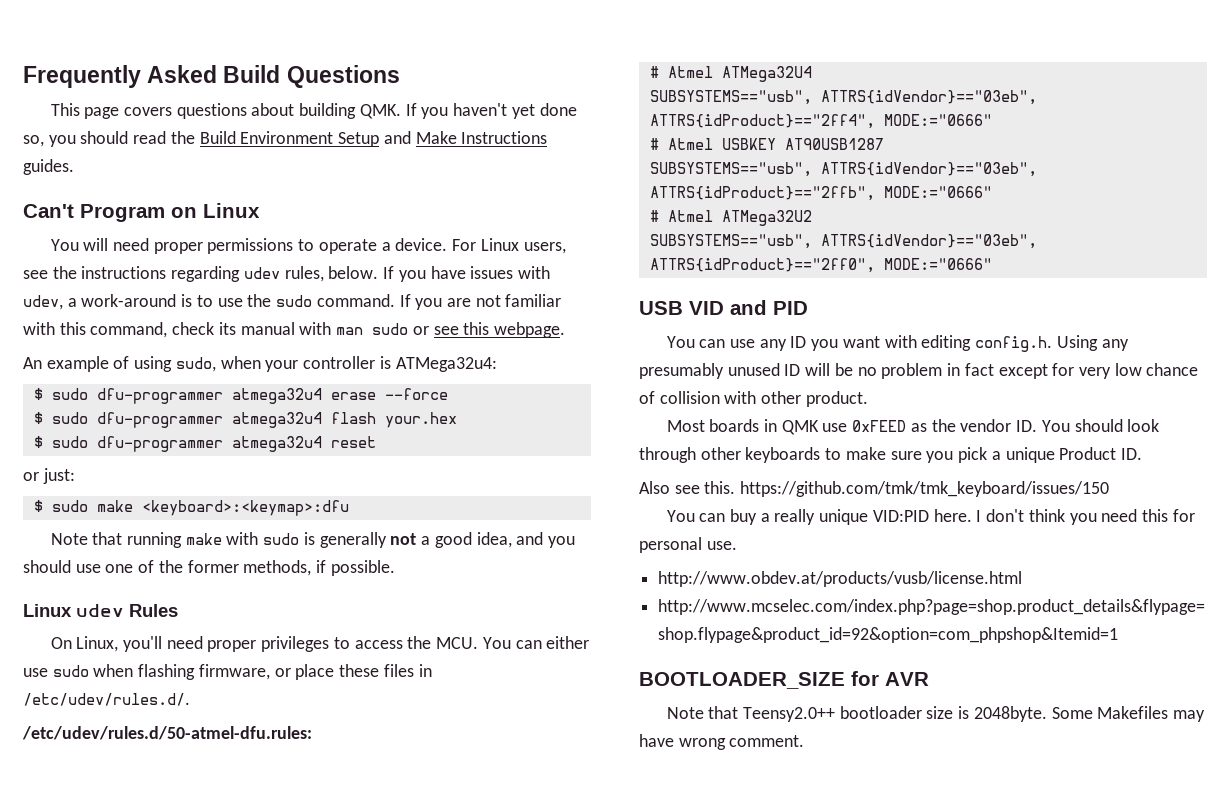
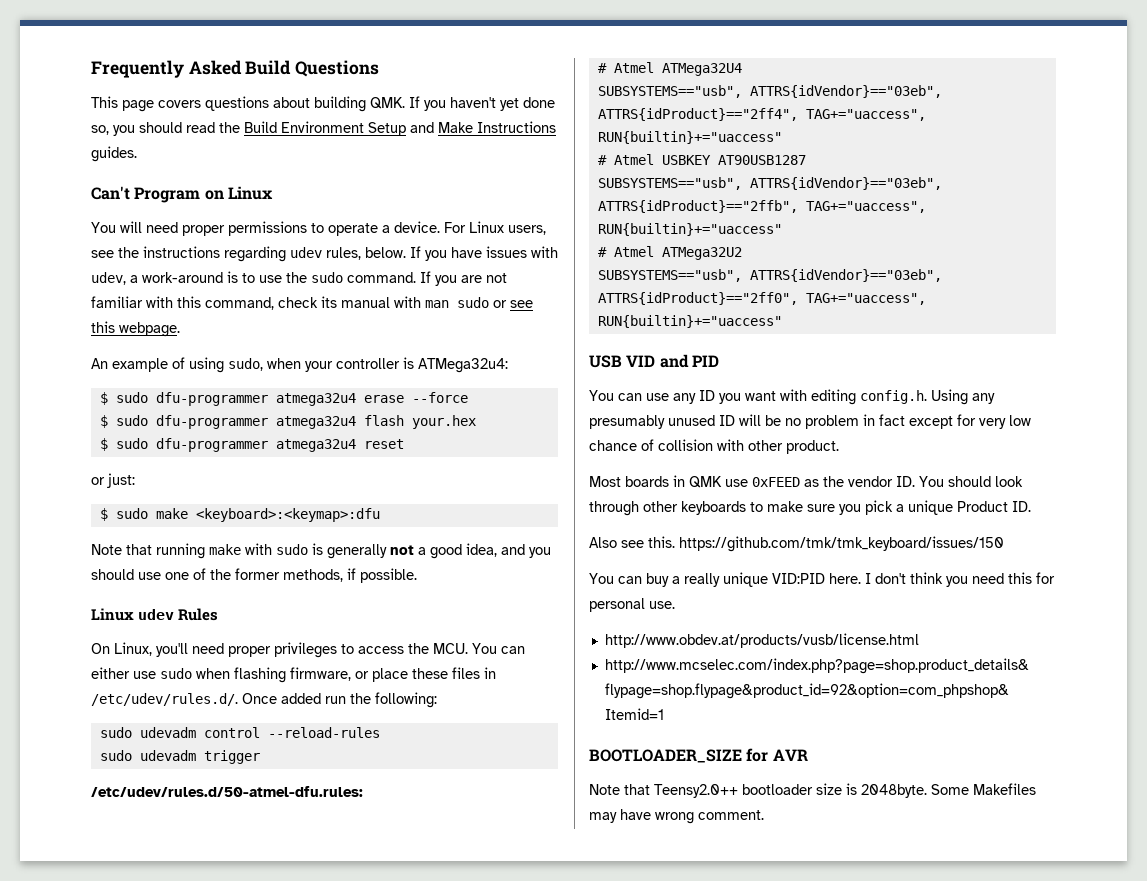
- On Linux, you'll need proper privileges to access the MCU. You can either use sudo when flashing firmware, or place these files in /etc/udev/rules.d/.
+ On Linux, you'll need proper privileges to access the MCU. You can either use sudo when flashing firmware, or place these files in /etc/udev/rules.d/. Once added run the following:
+ sudo udevadm control --reload-rules
+ sudo udevadm trigger
- SUBSYSTEMS=="usb", ATTRS{idVendor}=="03eb", ATTRS{idProduct}=="2ff4", MODE:="0666"
+ SUBSYSTEMS=="usb", ATTRS{idVendor}=="03eb", ATTRS{idProduct}=="2ff4", TAG+="uaccess", RUN{builtin}+="uaccess"
- SUBSYSTEMS=="usb", ATTRS{idVendor}=="03eb", ATTRS{idProduct}=="2ffb", MODE:="0666"
+ SUBSYSTEMS=="usb", ATTRS{idVendor}=="03eb", ATTRS{idProduct}=="2ffb", TAG+="uaccess", RUN{builtin}+="uaccess"
- SUBSYSTEMS=="usb", ATTRS{idVendor}=="03eb", ATTRS{idProduct}=="2ff0", MODE:="0666"
+ SUBSYSTEMS=="usb", ATTRS{idVendor}=="03eb", ATTRS{idProduct}=="2ff0", TAG+="uaccess", RUN{builtin}+="uaccess"

